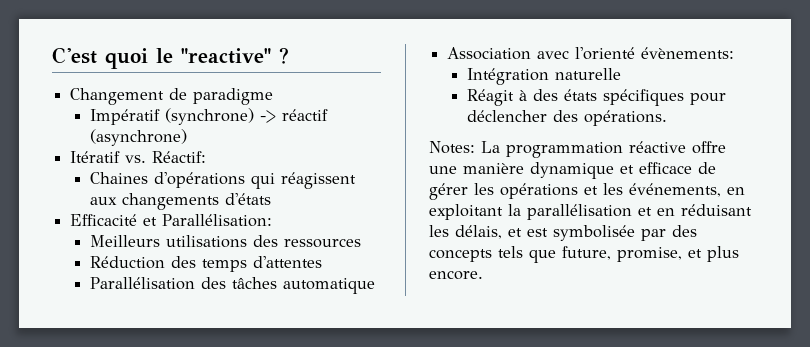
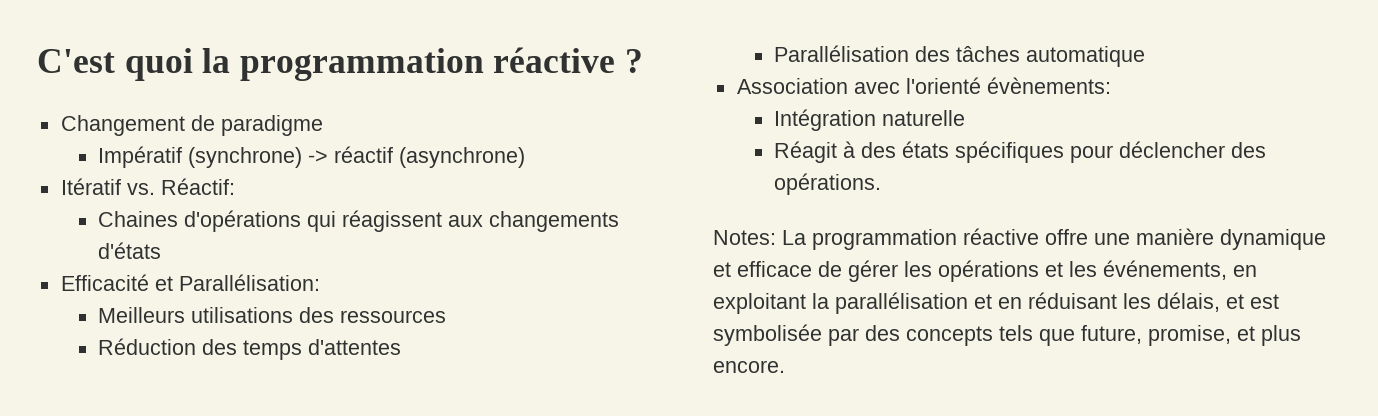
- C'est quoi le "reactive" ?
+ C'est quoi la programmation réactive ?

